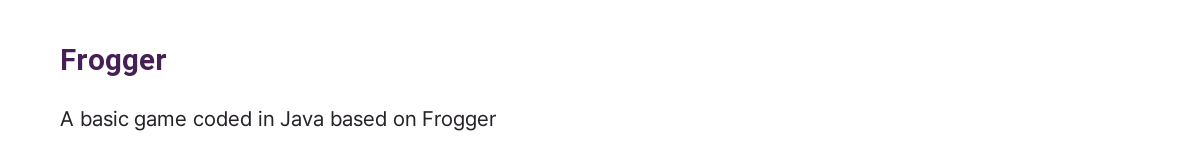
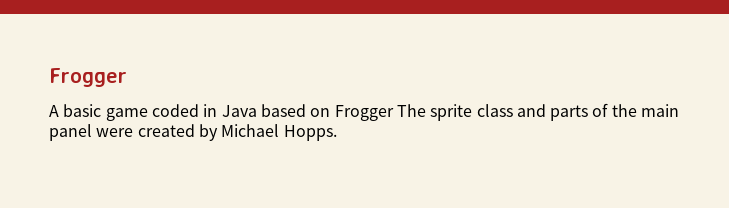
- A basic game coded in Java based on Frogger
+ A basic game coded in Java based on Frogger The sprite class and parts of the main panel were created by Michael Hopps.

